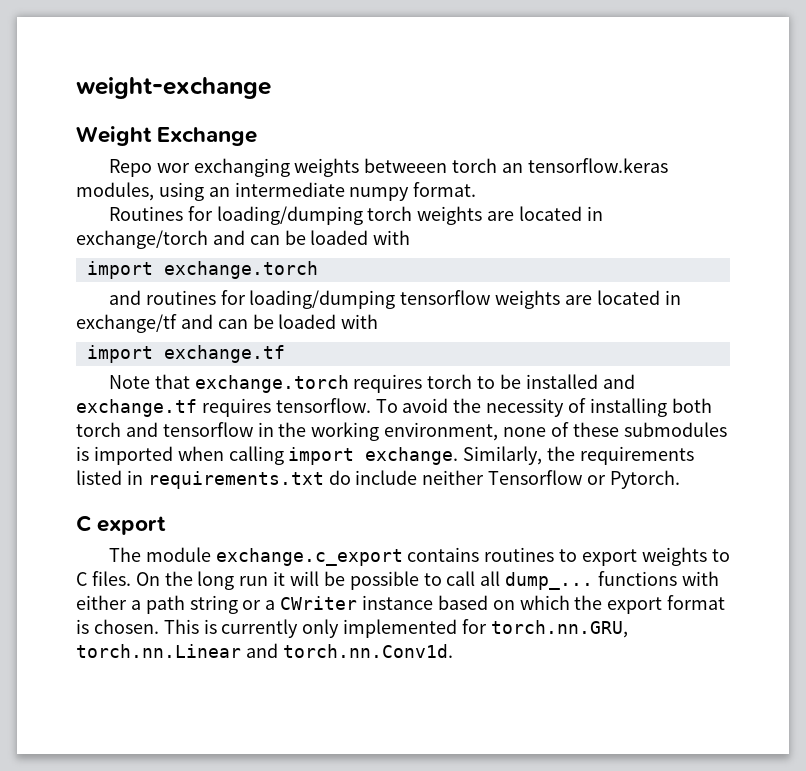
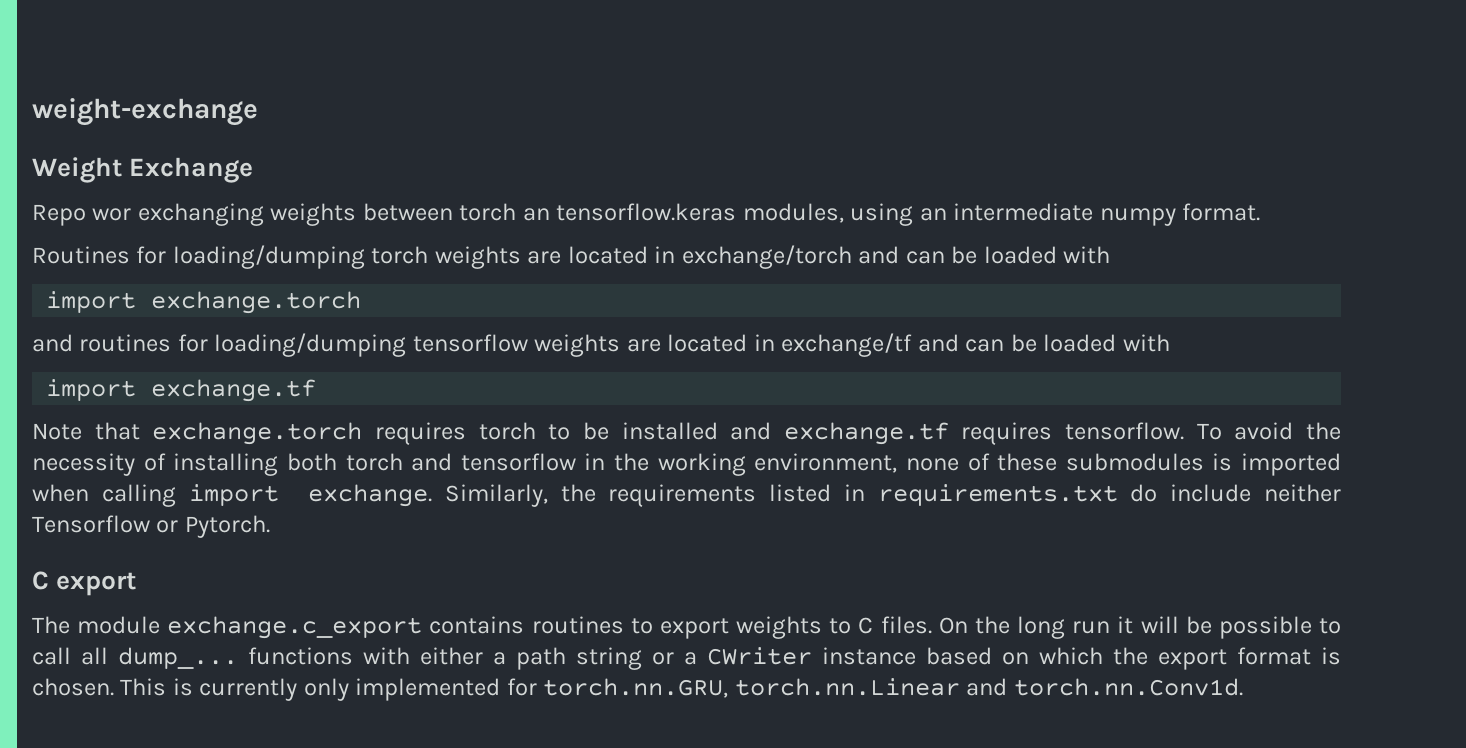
- Repo wor exchanging weights betweeen torch an tensorflow.keras modules, using an intermediate numpy format.
+ Repo wor exchanging weights between torch an tensorflow.keras modules, using an intermediate numpy format.

